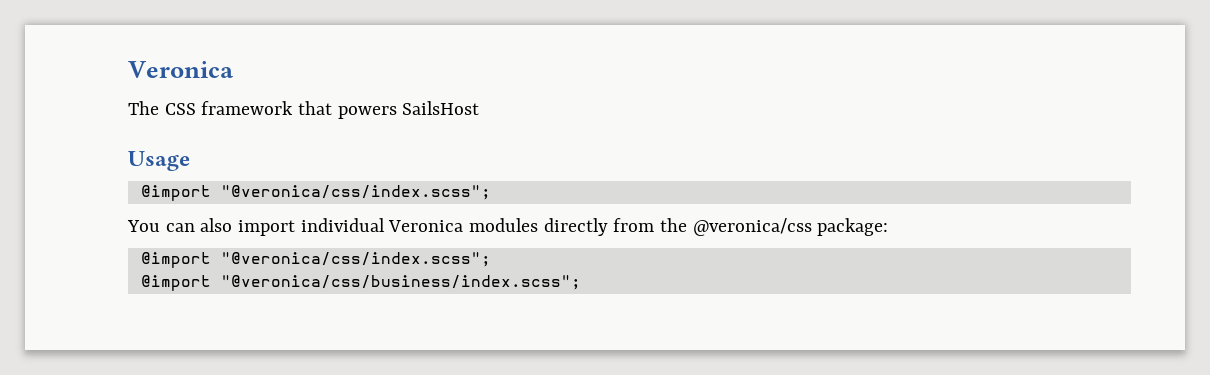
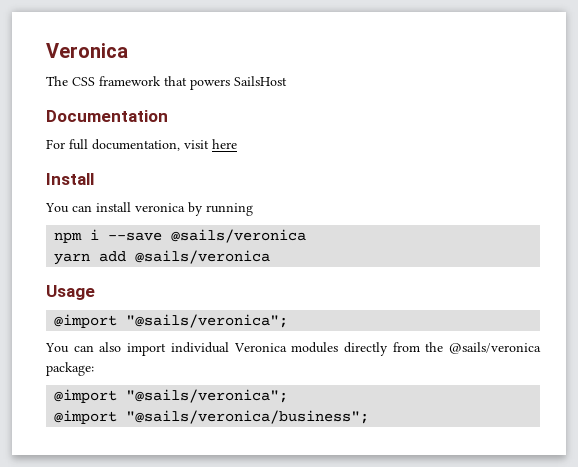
+ Documentation
+ For full documentation, visit here
+ Install
+ You can install veronica by running
+ npm i --save @sails/veronica
+ yarn add @sails/veronica
  Usage
- @import "@veronica/css/index.scss";
+ @import "@sails/veronica";
- You can also import individual Veronica modules directly from the @veronica/css package:
- @import "@veronica/css/index.scss";
- @import "@veronica/css/business/index.scss";
+ You can also import individual Veronica modules directly from the @sails/veronica package:
+ @import "@sails/veronica";
+ @import "@sails/veronica/business";

